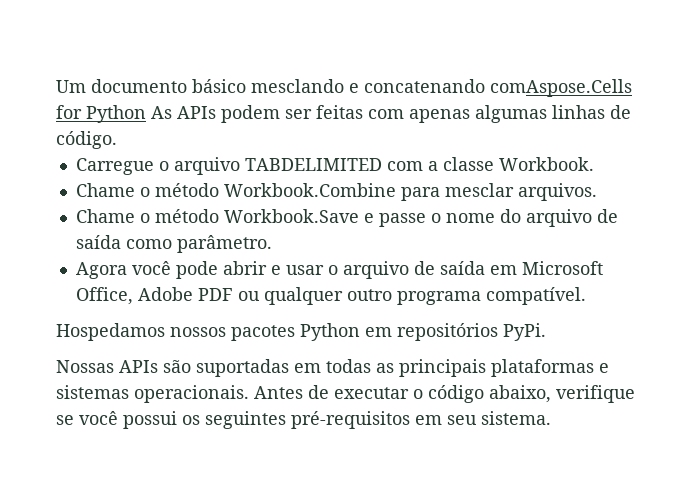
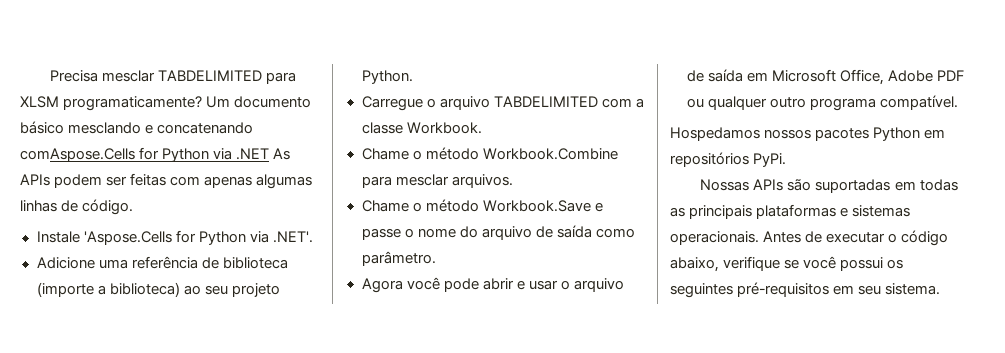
+ Precisa mesclar TABDELIMITED para XLSM programaticamente?
- Um documento básico mesclando e concatenando comAspose.Cells for Python As APIs podem ser feitas com apenas algumas linhas de código.
+ Um documento básico mesclando e concatenando comAspose.Cells for Python via .NET As APIs podem ser feitas com apenas algumas linhas de código.
+ Instale 'Aspose.Cells for Python via .NET'.
+ Adicione uma referência de biblioteca (importe a biblioteca) ao seu projeto Python.

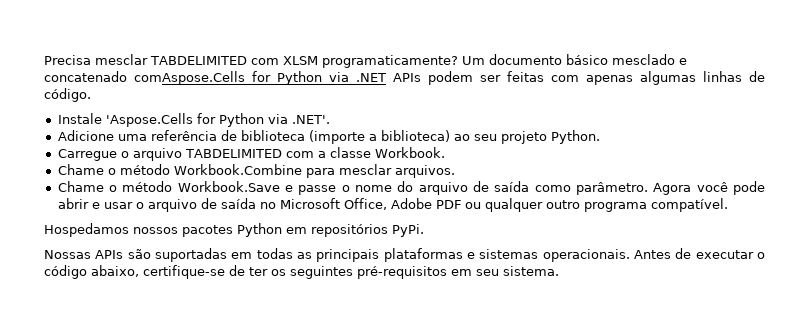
- Precisa mesclar TABDELIMITED para XLSM programaticamente?
+ Precisa mesclar TABDELIMITED com XLSM programaticamente?
- Um documento básico mesclando e concatenando comAspose.Cells for Python via .NET As APIs podem ser feitas com apenas algumas linhas de código.
+ Um documento básico mesclado e concatenado comAspose.Cells for Python via .NET APIs podem ser feitas com apenas algumas linhas de código.
- Chame o método Workbook.Save e passe o nome do arquivo de saída como parâmetro.
- Agora você pode abrir e usar o arquivo de saída em Microsoft Office, Adobe PDF ou qualquer outro programa compatível.
+ Chame o método Workbook.Save e passe o nome do arquivo de saída como parâmetro. Agora você pode abrir e usar o arquivo de saída no Microsoft Office, Adobe PDF ou qualquer outro programa compatível.
- Antes de executar o código abaixo, verifique se você possui os seguintes pré-requisitos em seu sistema.
+ Antes de executar o código abaixo, certifique-se de ter os seguintes pré-requisitos em seu sistema.

